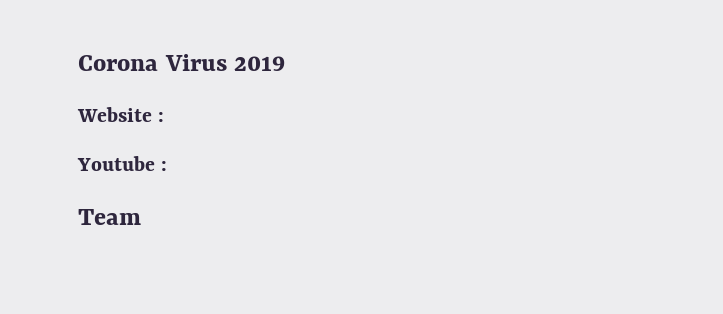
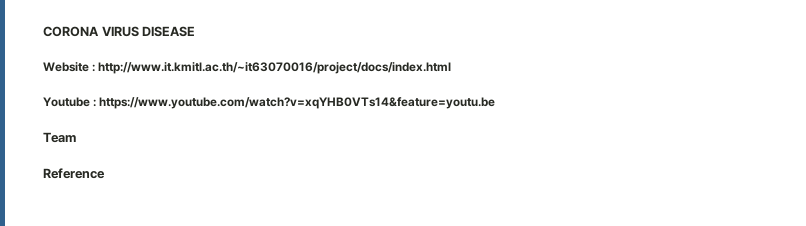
- Corona Virus 2019
+ CORONA VIRUS DISEASE
- Website :
+ Website : http://www.it.kmitl.ac.th/~it63070016/project/docs/index.html
- Youtube :
+ Youtube : https://www.youtube.com/watch?v=xqYHB0VTs14&feature=youtu.be
+ Reference

